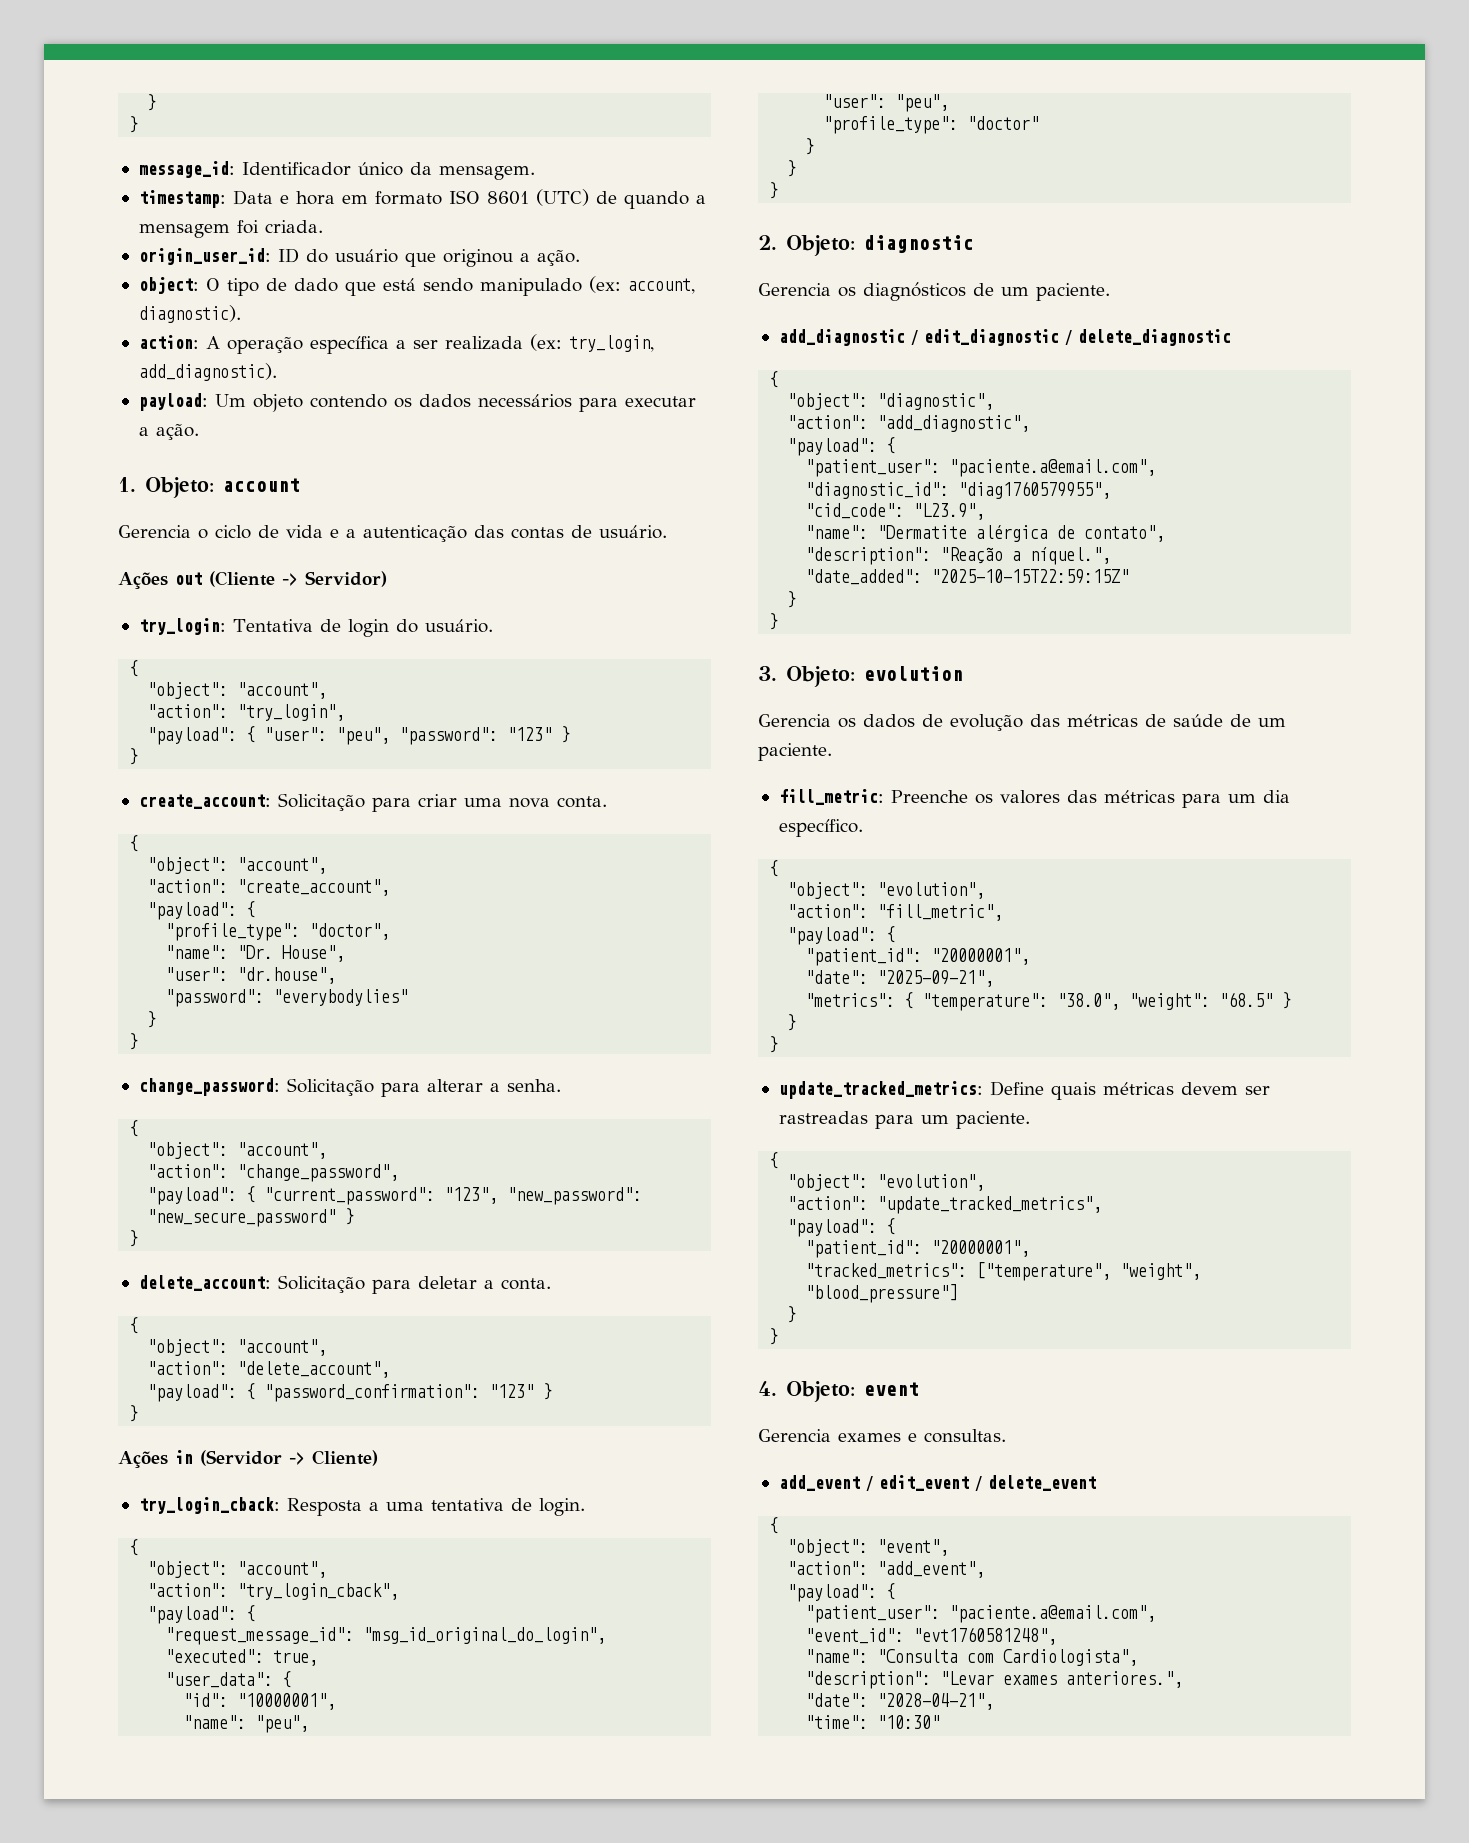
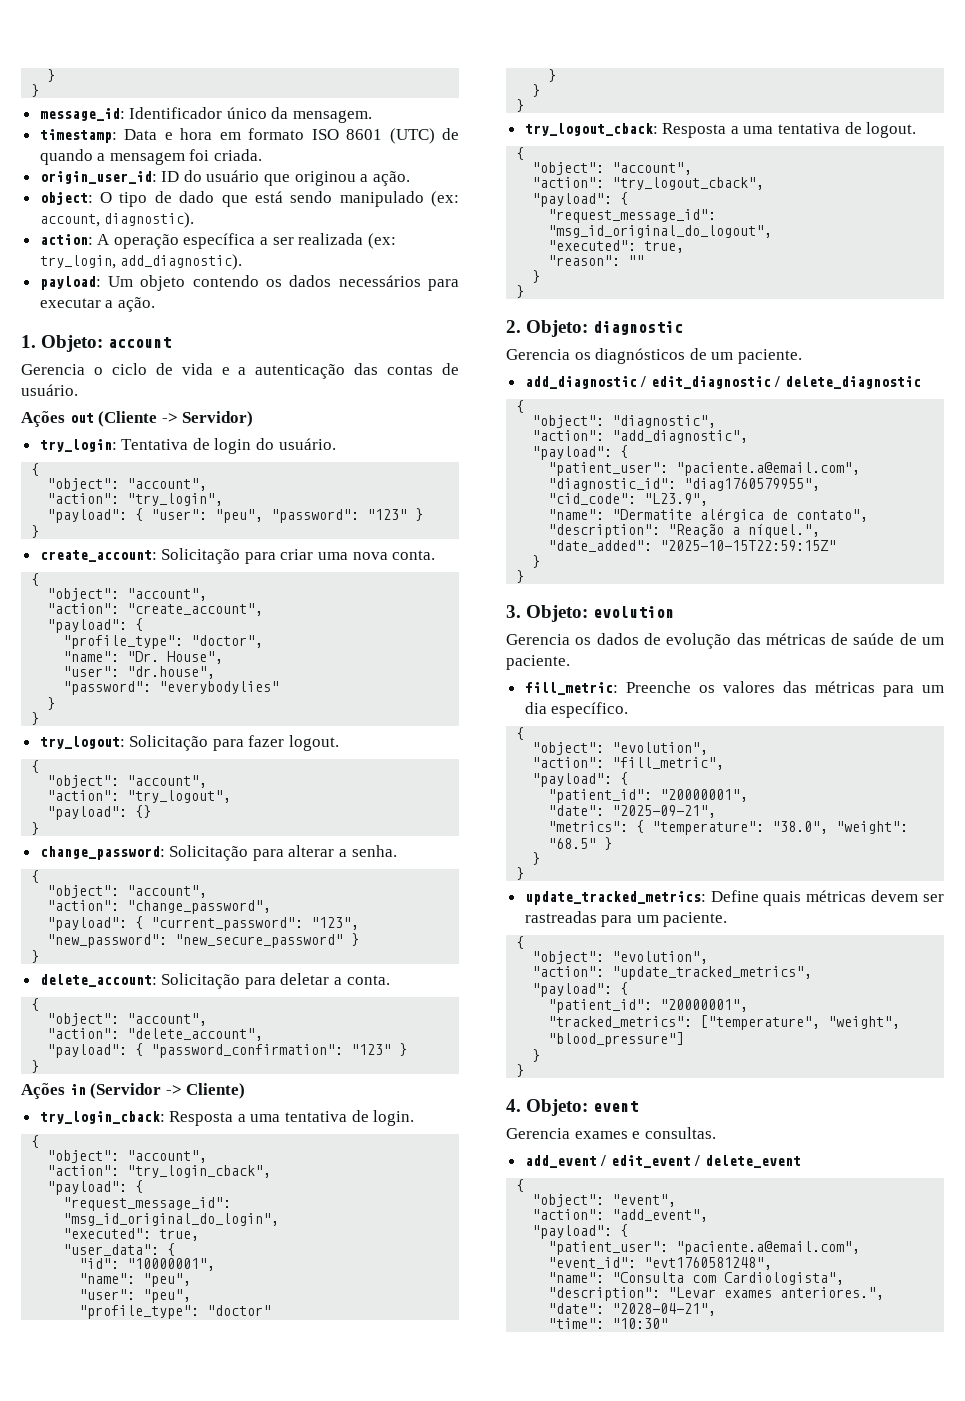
+ try_logout: Solicitação para fazer logout.
+ {
+ "object": "account",
+ "action": "try_logout",
+ "payload": {}
+ }
+ try_logout_cback: Resposta a uma tentativa de logout.
+ {
+ "object": "account",
+ "action": "try_logout_cback",
+ "payload": {
+ "request_message_id": "msg_id_original_do_logout",
+ "executed": true,
+ "reason": ""
+ }
+ }

